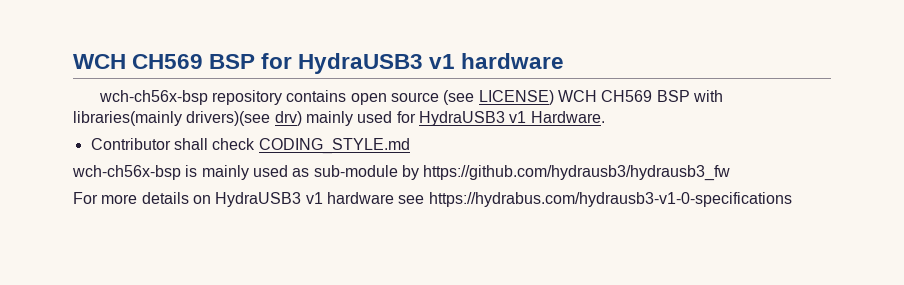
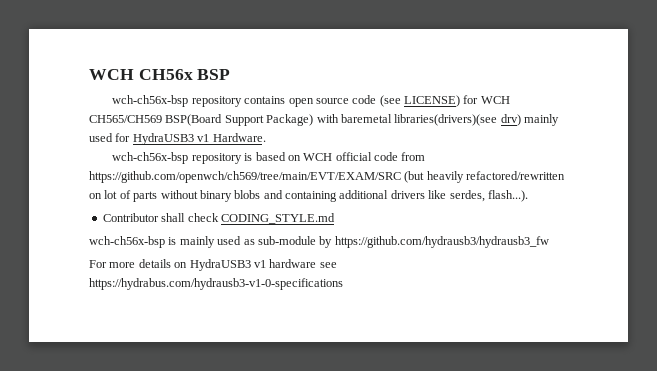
- WCH CH569 BSP for HydraUSB3 v1 hardware
+ WCH CH56x BSP
- wch-ch56x-bsp repository contains open source (see LICENSE) WCH CH569 BSP with libraries(mainly drivers)(see drv) mainly used for HydraUSB3 v1 Hardware.
+ wch-ch56x-bsp repository contains open source code (see LICENSE) for WCH CH565/CH569 BSP(Board Support Package) with baremetal libraries(drivers)(see drv) mainly used for HydraUSB3 v1 Hardware.
+ wch-ch56x-bsp repository is based on WCH official code from https://github.com/openwch/ch569/tree/main/EVT/EXAM/SRC (but heavily refactored/rewritten on lot of parts without binary blobs and containing additional drivers like serdes, flash...).

